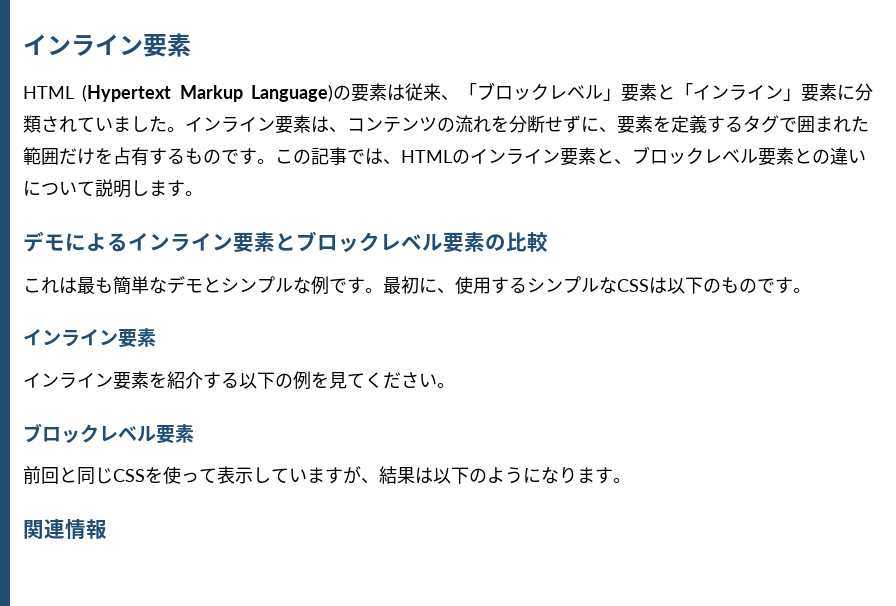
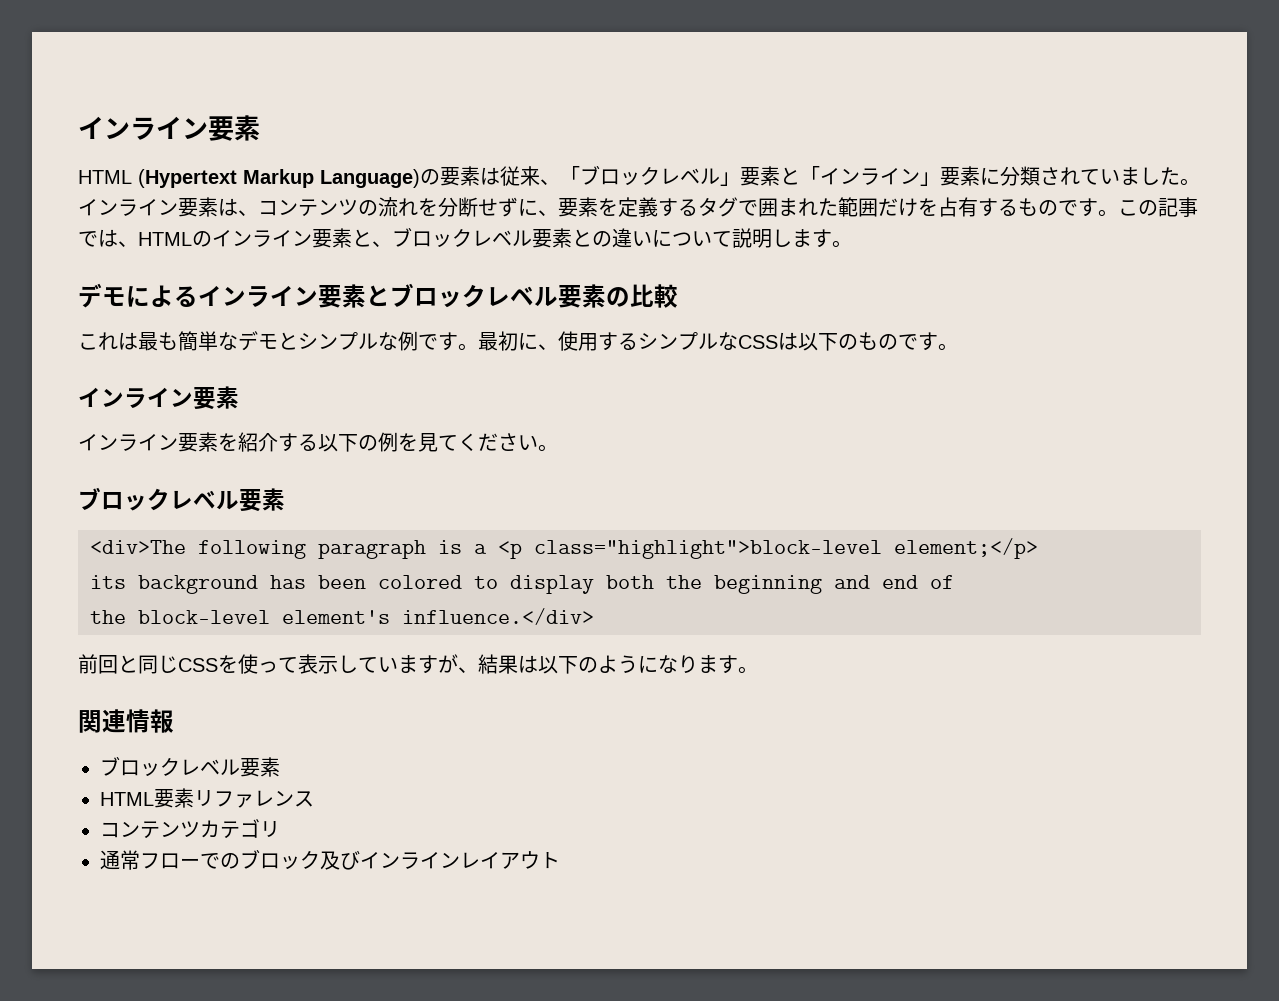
+ <div>The following paragraph is a <p class="highlight">block-level element;</p>
+ its background has been colored to display both the beginning and end of
+ the block-level element's influence.</div>
  関連情報
+ ブロックレベル要素
+ HTML要素リファレンス
+ コンテンツカテゴリ
+ 通常フローでのブロック及びインラインレイアウト

